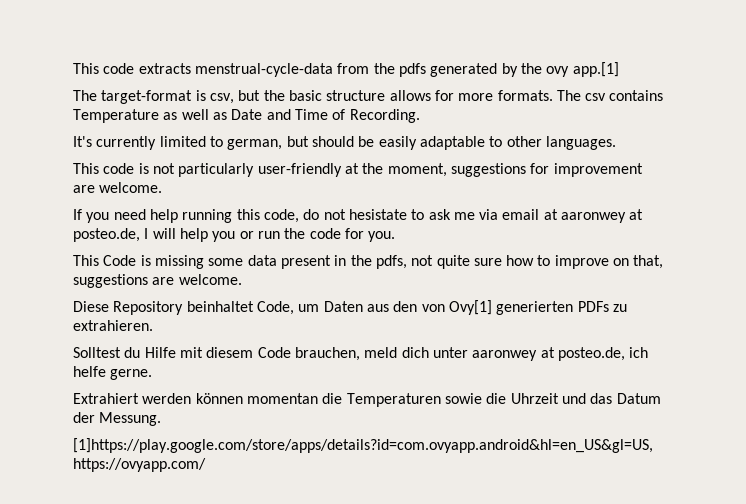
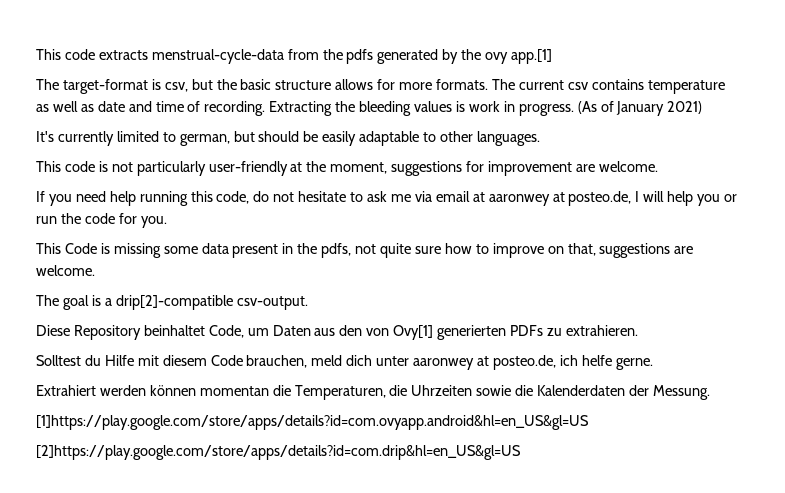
- The csv contains Temperature as well as Date and Time of Recording.
+ The current csv contains temperature as well as date and time of recording. Extracting the bleeding values is work in progress. (As of January 2021)
- If you need help running this code, do not hesistate to ask me via email at aaronwey at posteo.de, I will help you or run the code for you.
+ If you need help running this code, do not hesitate to ask me via email at aaronwey at posteo.de, I will help you or run the code for you.
+ The goal is a drip[2]-compatible csv-output.
- Extrahiert werden können momentan die Temperaturen sowie die Uhrzeit und das Datum der Messung.
+ Extrahiert werden können momentan die Temperaturen, die Uhrzeiten sowie die Kalenderdaten der Messung.
- [1]https://play.google.com/store/apps/details?id=com.ovyapp.android&hl=en_US&gl=US, https://ovyapp.com/
+ [1]https://play.google.com/store/apps/details?id=com.ovyapp.android&hl=en_US&gl=US
+ [2]https://play.google.com/store/apps/details?id=com.drip&hl=en_US&gl=US

